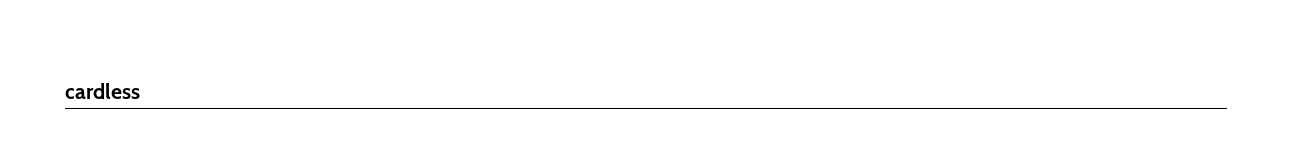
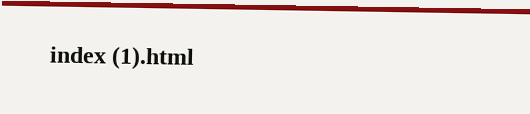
- cardless
+ index (1).html

